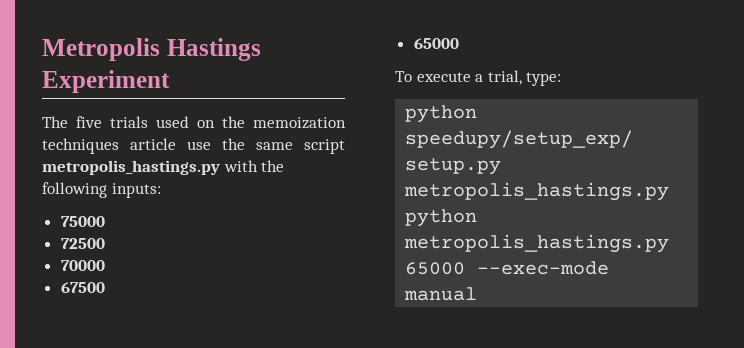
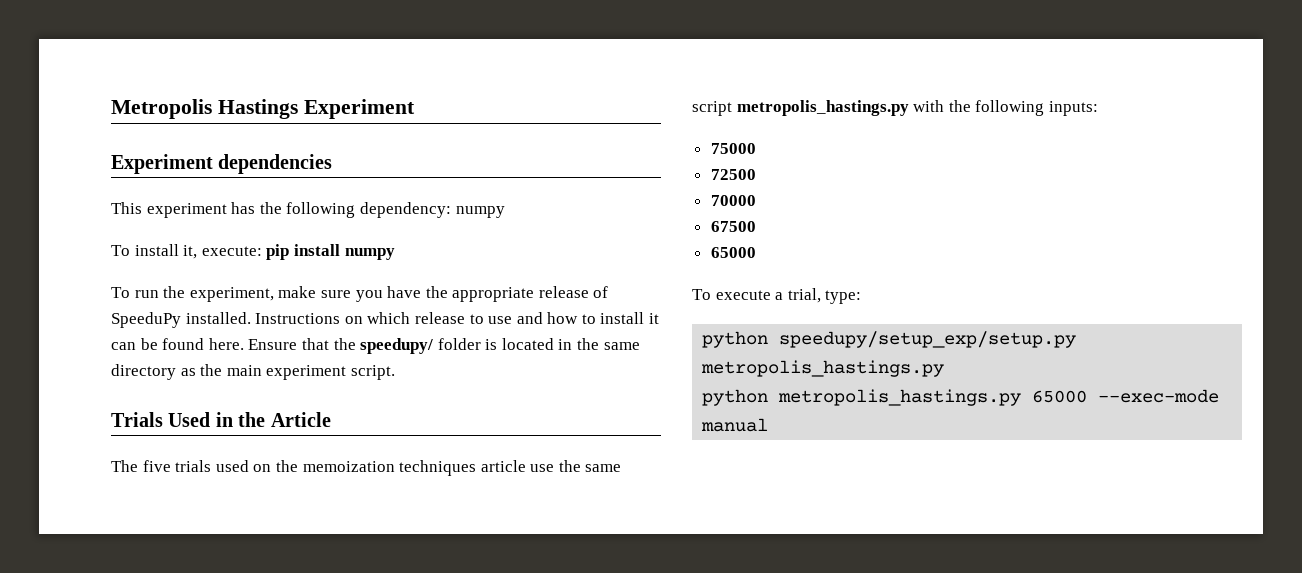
+ Experiment dependencies
+ This experiment has the following dependency: numpy
+ To install it, execute: pip install numpy
+ To run the experiment, make sure you have the appropriate release of SpeeduPy installed. Instructions on which release to use and how to install it can be found here. Ensure that the speedupy/ folder is located in the same directory as the main experiment script.
+ Trials Used in the Article

